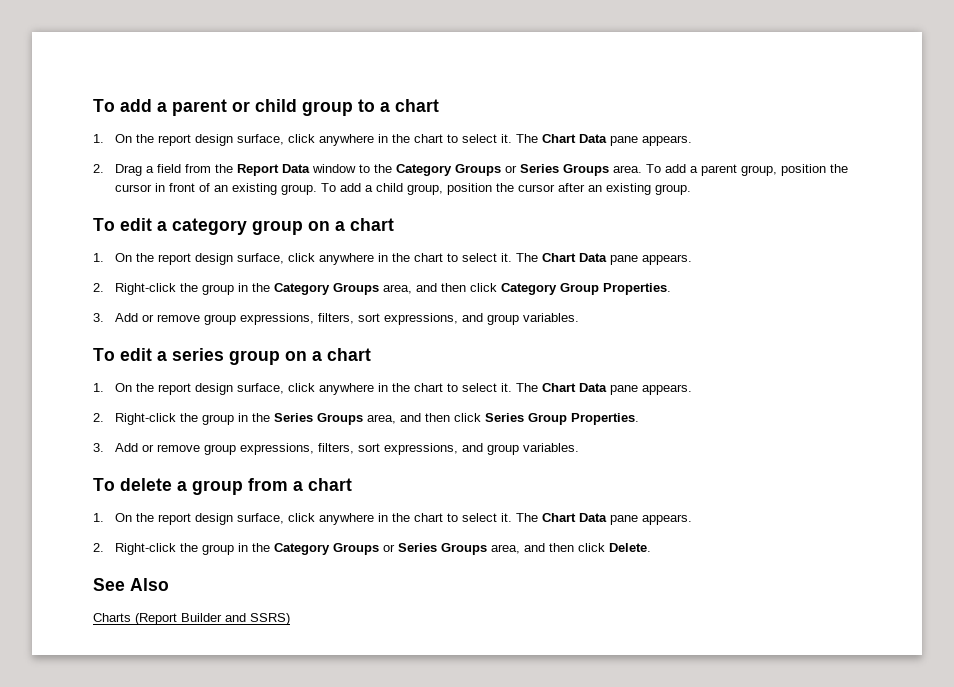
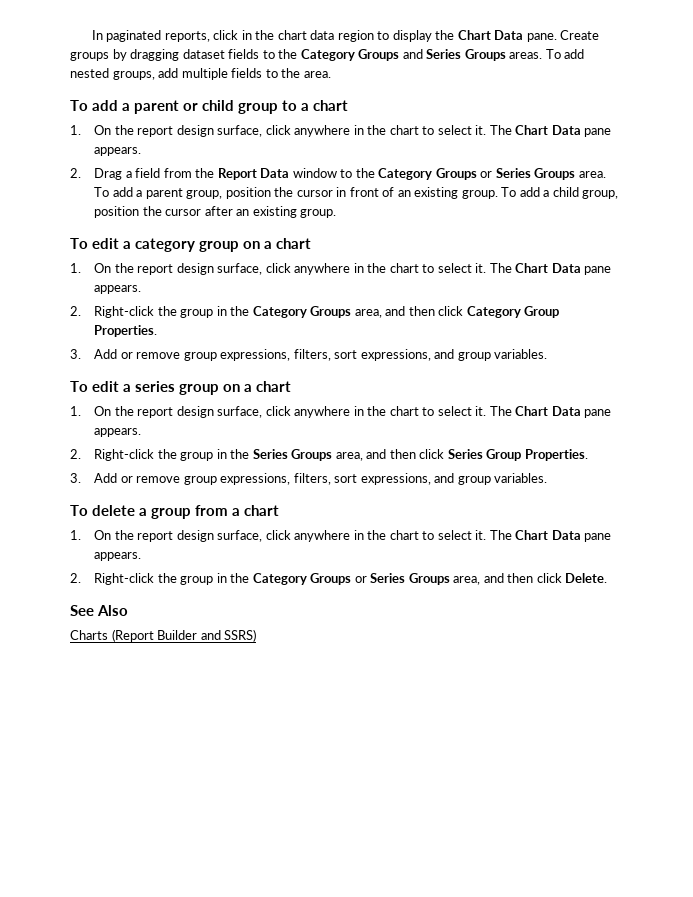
+ In paginated reports, click in the chart data region to display the Chart Data pane. Create groups by dragging dataset fields to the Category Groups and Series Groups areas. To add nested groups, add multiple fields to the area.

